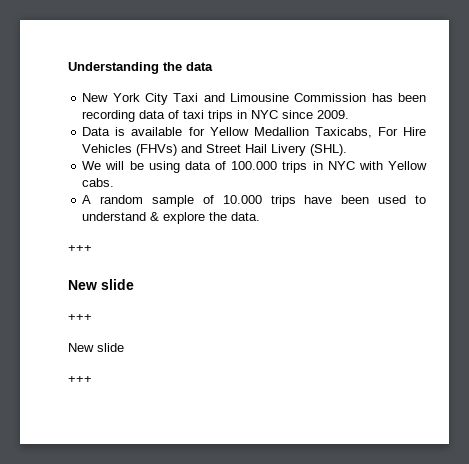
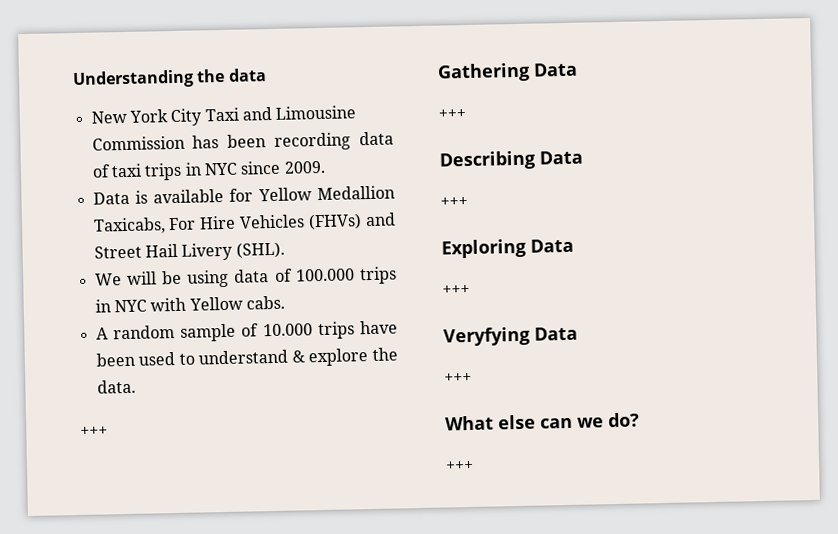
  A random sample of 10.000 trips have been used to understand & explore the data.
  +++
- New slide
+ Gathering Data
  +++
- New slide
+ Describing Data
+ +++
+ Exploring Data
+ +++
+ Veryfying Data
+ +++
+ What else can we do?

